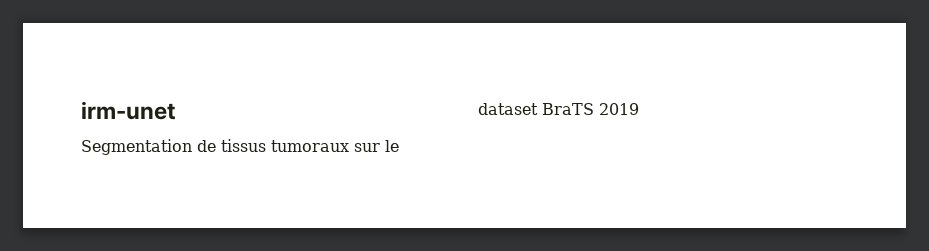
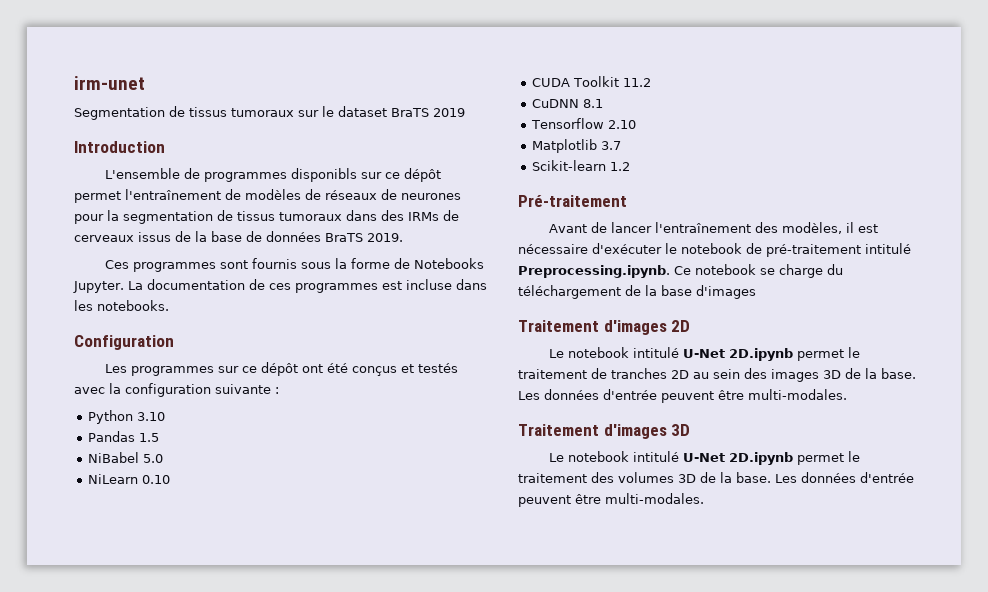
+ Introduction
+ L'ensemble de programmes disponibls sur ce dépôt permet l'entraînement de modèles de réseaux de neurones pour la segmentation de tissus tumoraux dans des IRMs de cerveaux issus de la base de données BraTS 2019.
+ Ces programmes sont fournis sous la forme de Notebooks Jupyter. La documentation de ces programmes est incluse dans les notebooks.
+ Configuration
+ Les programmes sur ce dépôt ont été conçus et testés avec la configuration suivante :
+ Python 3.10
+ Pandas 1.5
+ NiBabel 5.0
+ NiLearn 0.10
+ CUDA Toolkit 11.2
+ CuDNN 8.1
+ Tensorflow 2.10
+ Matplotlib 3.7
+ Scikit-learn 1.2
+ Pré-traitement
+ Avant de lancer l'entraînement des modèles, il est nécessaire d'exécuter le notebook de pré-traitement intitulé Preprocessing.ipynb. Ce notebook se charge du téléchargement de la base d'images
+ Traitement d'images 2D
+ Le notebook intitulé U-Net 2D.ipynb permet le traitement de tranches 2D au sein des images 3D de la base. Les données d'entrée peuvent être multi-modales.
+ Traitement d'images 3D
+ Le notebook intitulé U-Net 2D.ipynb permet le traitement des volumes 3D de la base. Les données d'entrée peuvent être multi-modales.

